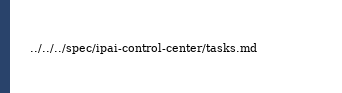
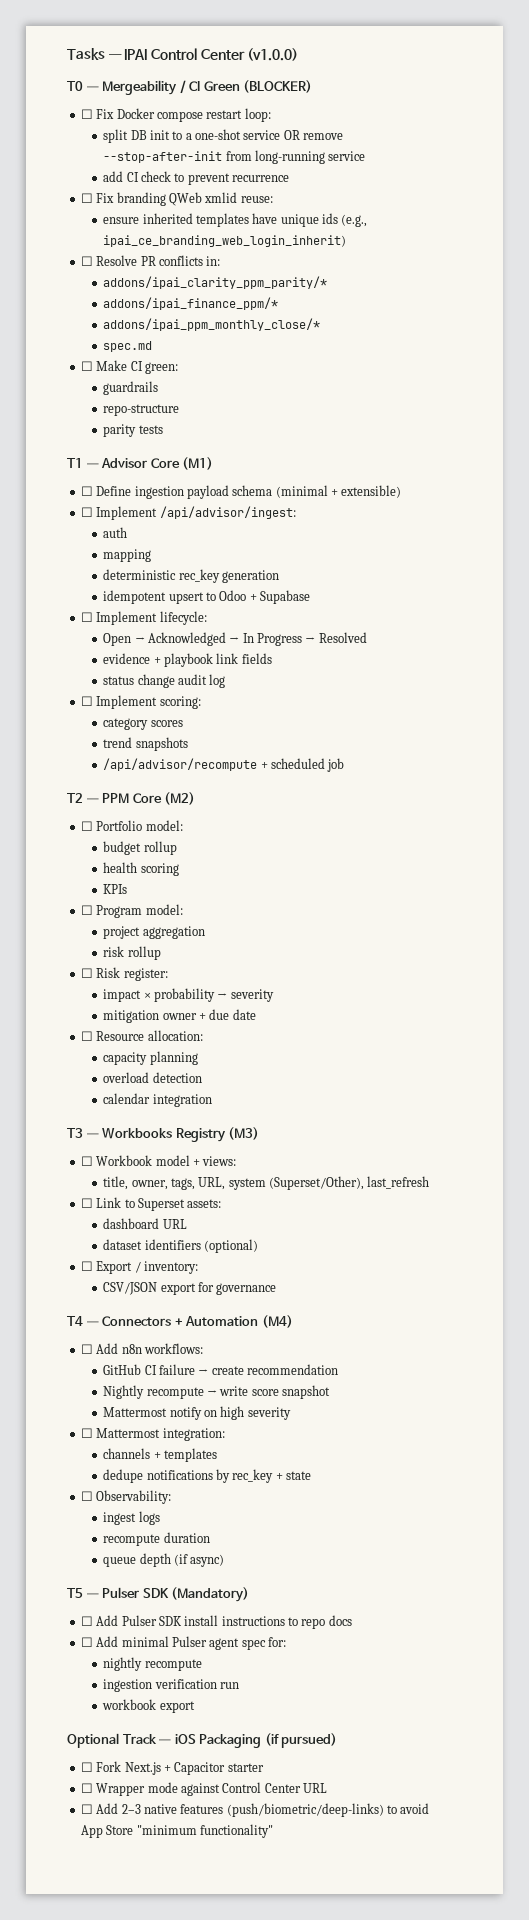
- ../../../spec/ipai-control-center/tasks.md
+ Tasks — IPAI Control Center (v1.0.0)
+ T0 — Mergeability / CI Green (BLOCKER)
+ ☐ Fix Docker compose restart loop:
+ split DB init to a one-shot service OR remove --stop-after-init from long-running service
+ add CI check to prevent recurrence
+ ☐ Fix branding QWeb xmlid reuse:
+ ensure inherited templates have unique ids (e.g., ipai_ce_branding_web_login_inherit)
+ ☐ Resolve PR conflicts in:
+ addons/ipai_clarity_ppm_parity/*
+ addons/ipai_finance_ppm/*
+ addons/ipai_ppm_monthly_close/*
+ spec.md
+ ☐ Make CI green:
+ guardrails
+ repo-structure
+ parity tests
+ T1 — Advisor Core (M1)
+ ☐ Define ingestion payload schema (minimal + extensible)
+ ☐ Implement /api/advisor/ingest:
+ auth
+ mapping
+ deterministic rec_key generation
+ idempotent upsert to Odoo + Supabase
+ ☐ Implement lifecycle:
+ Open → Acknowledged → In Progress → Resolved
+ evidence + playbook link fields
+ status change audit log
+ ☐ Implement scoring:
+ category scores
+ trend snapshots
+ /api/advisor/recompute + scheduled job
+ T2 — PPM Core (M2)
+ ☐ Portfolio model:
+ budget rollup
+ health scoring
+ KPIs
+ ☐ Program model:
+ project aggregation
+ risk rollup
+ ☐ Risk register:
+ impact × probability → severity
+ mitigation owner + due date
+ ☐ Resource allocation:
+ capacity planning
+ overload detection
+ calendar integration
+ T3 — Workbooks Registry (M3)
+ ☐ Workbook model + views:
+ title, owner, tags, URL, system (Superset/Other), last_refresh
+ ☐ Link to Superset assets:
+ dashboard URL
+ dataset identifiers (optional)
+ ☐ Export / inventory:
+ CSV/JSON export for governance
+ T4 — Connectors + Automation (M4)
+ ☐ Add n8n workflows:
+ GitHub CI failure → create recommendation
+ Nightly recompute → write score snapshot
+ Mattermost notify on high severity
+ ☐ Mattermost integration:
+ channels + templates
+ dedupe notifications by rec_key + state
+ ☐ Observability:
+ ingest logs
+ recompute duration
+ queue depth (if async)
+ T5 — Pulser SDK (Mandatory)
+ ☐ Add Pulser SDK install instructions to repo docs
+ ☐ Add minimal Pulser agent spec for:
+ nightly recompute
+ ingestion verification run
+ workbook export
+ Optional Track — iOS Packaging (if pursued)
+ ☐ Fork Next.js + Capacitor starter
+ ☐ Wrapper mode against Control Center URL
+ ☐ Add 2–3 native features (push/biometric/deep-links) to avoid App Store "minimum functionality"

